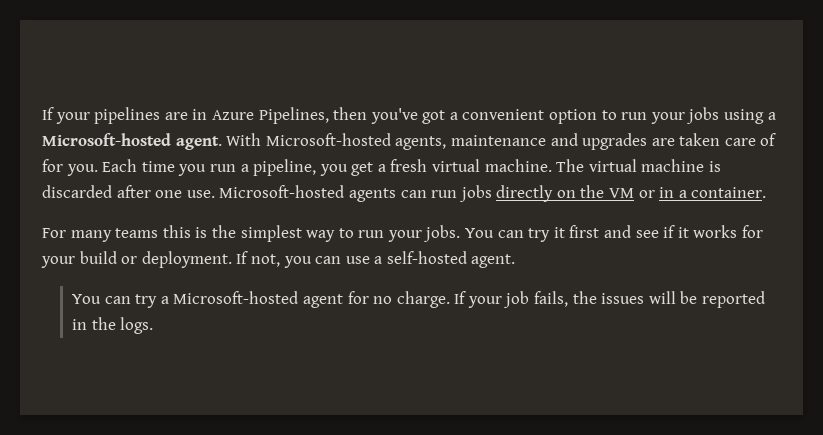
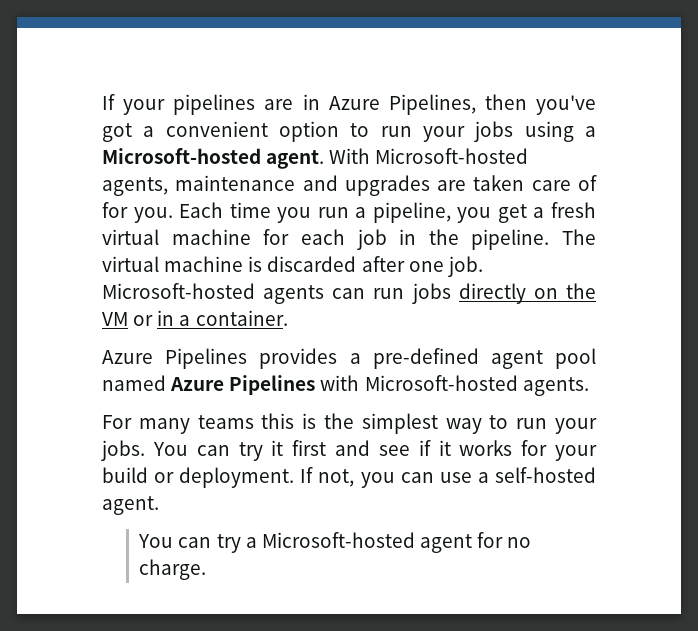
- Each time you run a pipeline, you get a fresh virtual machine.
+ Each time you run a pipeline, you get a fresh virtual machine for each job in the pipeline.
- The virtual machine is discarded after one use.
+ The virtual machine is discarded after one job.
+ Azure Pipelines provides a pre-defined agent pool named Azure Pipelines with Microsoft-hosted agents.
- If your job fails, the issues will be reported in the logs.

